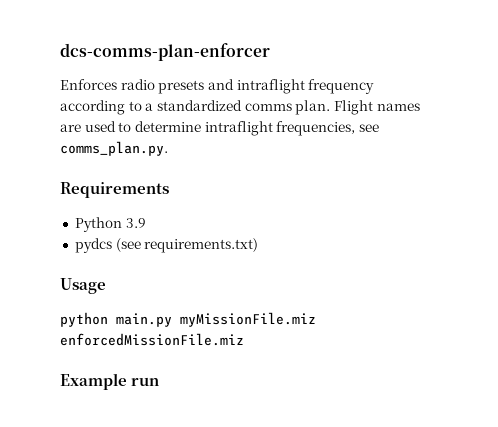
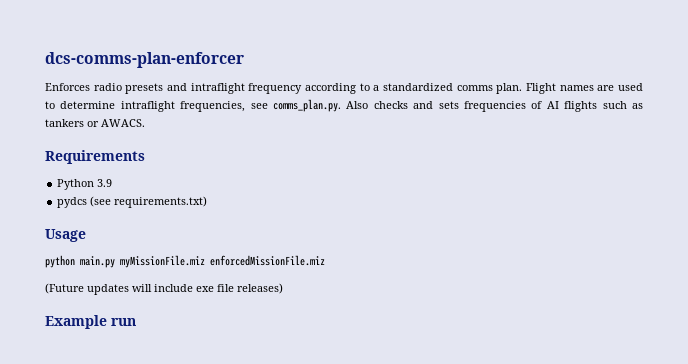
- Flight names are used to determine intraflight frequencies, see comms_plan.py.
+ Flight names are used to determine intraflight frequencies, see comms_plan.py. Also checks and sets frequencies of AI flights such as tankers or AWACS.
+ (Future updates will include exe file releases)

